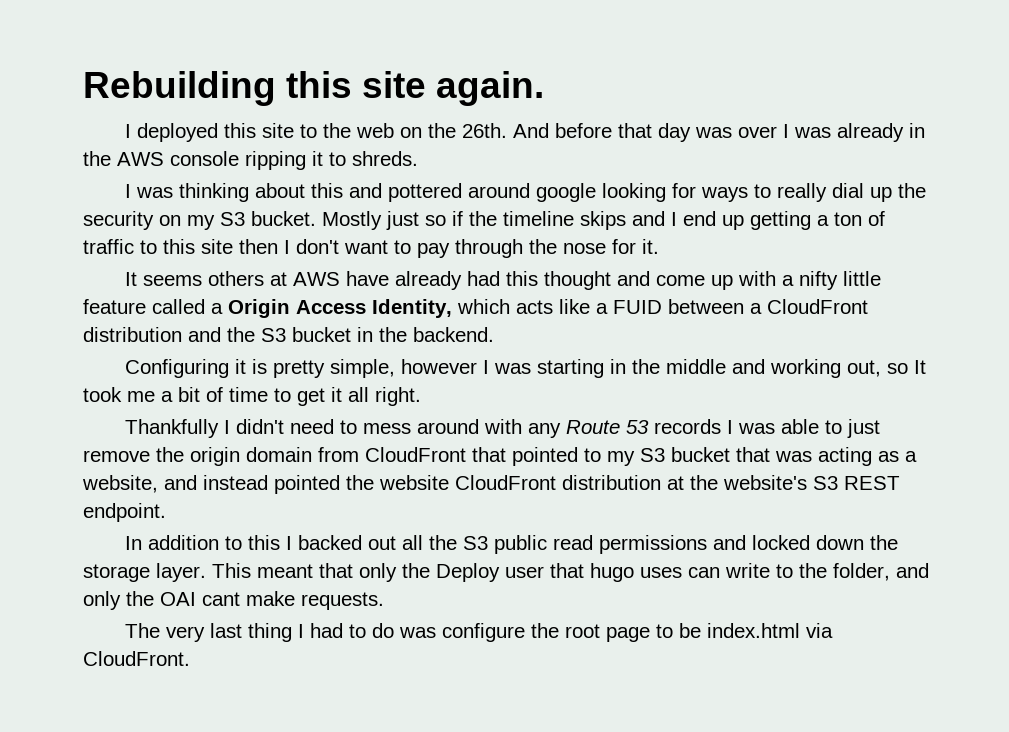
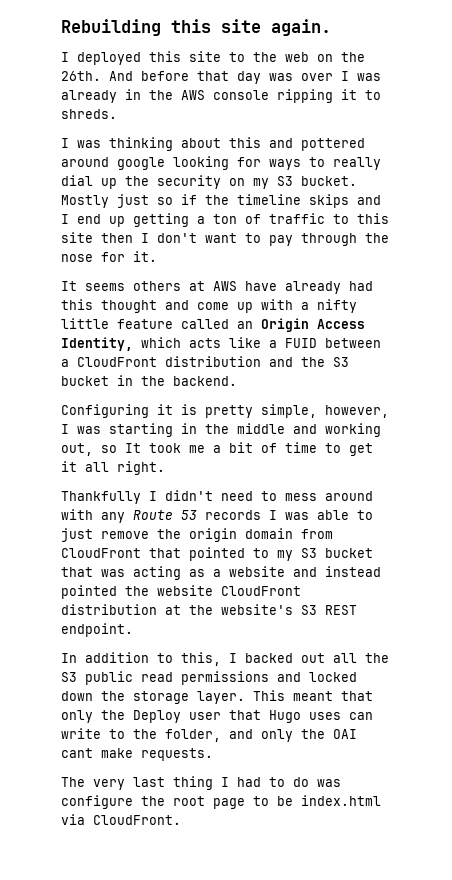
- It seems others at AWS have already had this thought and come up with a nifty little feature called a Origin Access Identity, which acts like a FUID between a CloudFront distribution and the S3 bucket in the backend.
+ It seems others at AWS have already had this thought and come up with a nifty little feature called an Origin Access Identity, which acts like a FUID between a CloudFront distribution and the S3 bucket in the backend.
- Configuring it is pretty simple, however I was starting in the middle and working out, so It took me a bit of time to get it all right.
+ Configuring it is pretty simple, however, I was starting in the middle and working out, so It took me a bit of time to get it all right.
- Thankfully I didn't need to mess around with any Route 53 records I was able to just remove the origin domain from CloudFront that pointed to my S3 bucket that was acting as a website, and instead pointed the website CloudFront distribution at the website's S3 REST endpoint.
+ Thankfully I didn't need to mess around with any Route 53 records I was able to just remove the origin domain from CloudFront that pointed to my S3 bucket that was acting as a website and instead pointed the website CloudFront distribution at the website's S3 REST endpoint.
- In addition to this I backed out all the S3 public read permissions and locked down the storage layer.
+ In addition to this, I backed out all the S3 public read permissions and locked down the storage layer.
- This meant that only the Deploy user that hugo uses can write to the folder, and only the OAI cant make requests.
+ This meant that only the Deploy user that Hugo uses can write to the folder, and only the OAI cant make requests.

